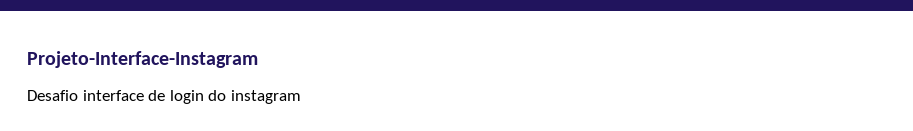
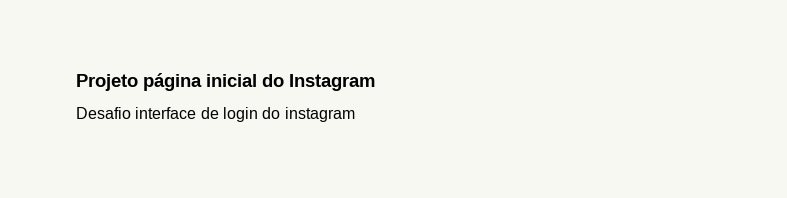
- Projeto-Interface-Instagram
+ Projeto página inicial do Instagram

